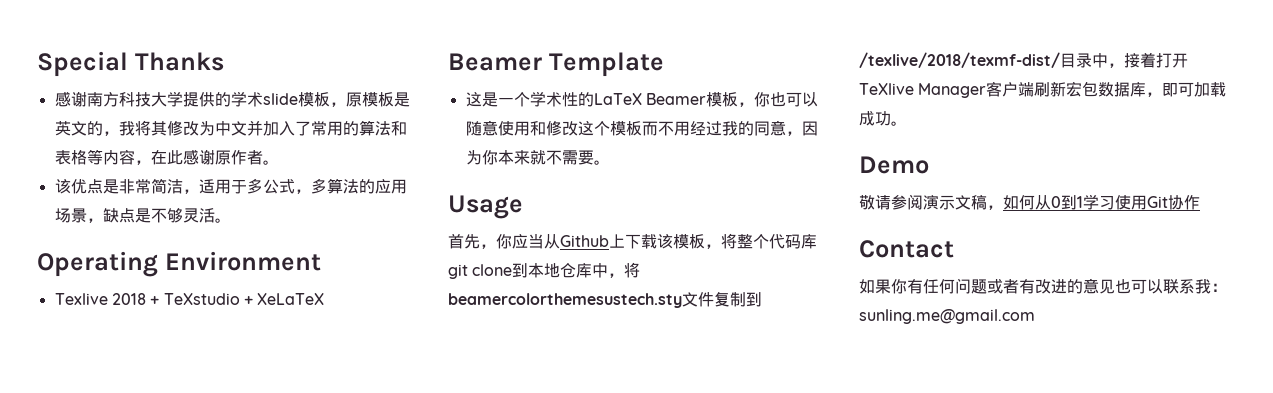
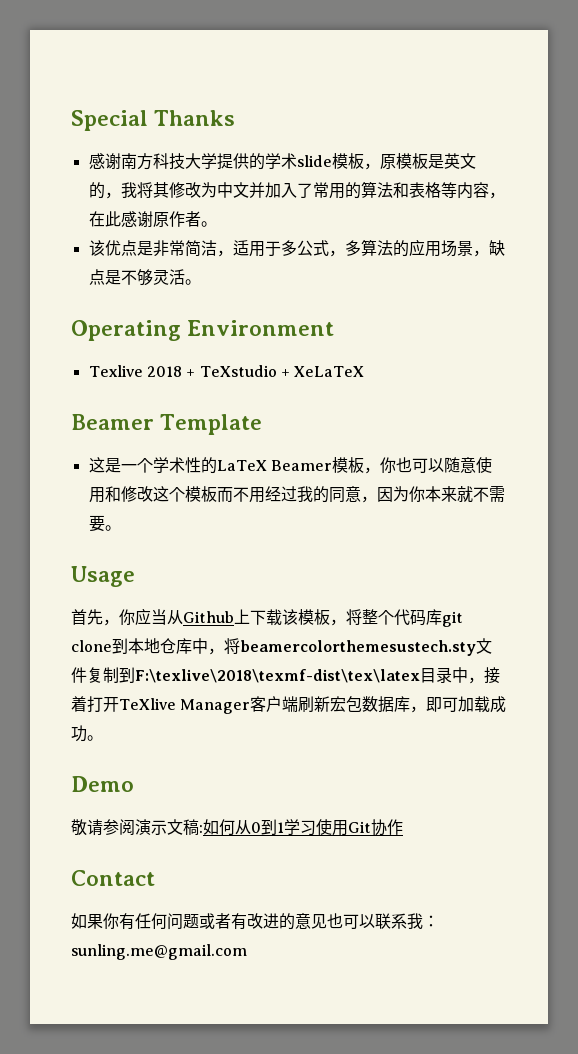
- 首先，你应当从Github上下载该模板，将整个代码库git clone到本地仓库中，将beamercolorthemesustech.sty文件复制到/texlive/2018/texmf-dist/目录中，接着打开TeXlive Manager客户端刷新宏包数据库，即可加载成功。
+ 首先，你应当从Github上下载该模板，将整个代码库git clone到本地仓库中，将beamercolorthemesustech.sty文件复制到F:\texlive\2018\texmf-dist\tex\latex目录中，接着打开TeXlive Manager客户端刷新宏包数据库，即可加载成功。
- 敬请参阅演示文稿，如何从0到1学习使用Git协作
+ 敬请参阅演示文稿:如何从0到1学习使用Git协作

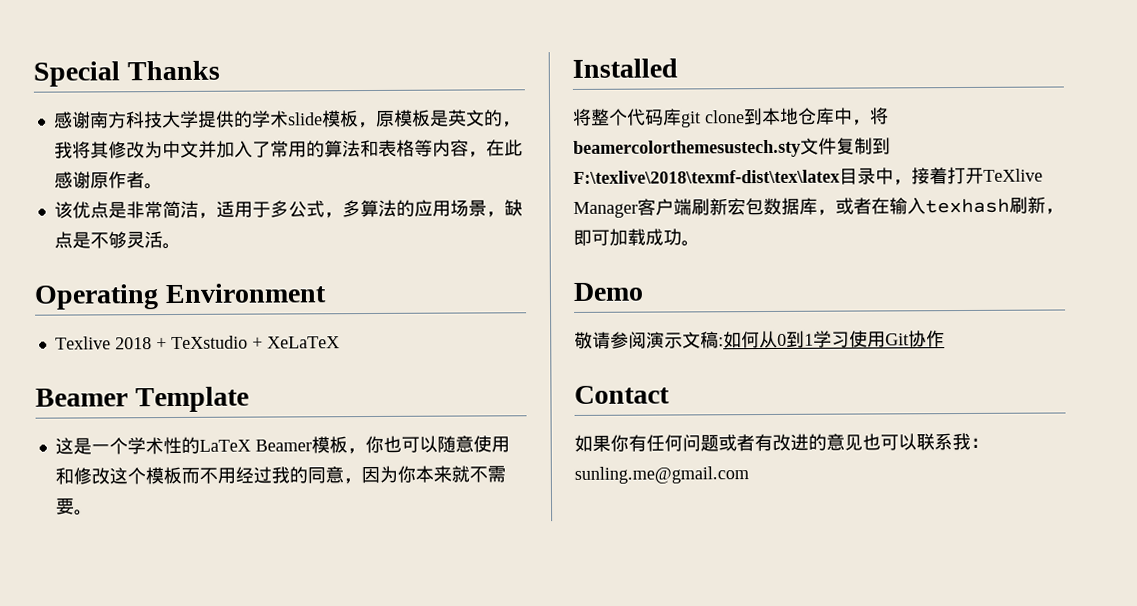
- Usage
- 首先，你应当从Github上下载该模板，将整个代码库git clone到本地仓库中，将beamercolorthemesustech.sty文件复制到F:\texlive\2018\texmf-dist\tex\latex目录中，接着打开TeXlive Manager客户端刷新宏包数据库，即可加载成功。
+ Installed
+ 将整个代码库git clone到本地仓库中，将beamercolorthemesustech.sty文件复制到F:\texlive\2018\texmf-dist\tex\latex目录中，接着打开TeXlive Manager客户端刷新宏包数据库，或者在输入texhash刷新，即可加载成功。

